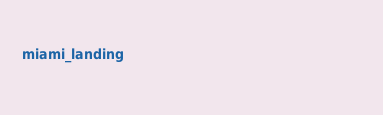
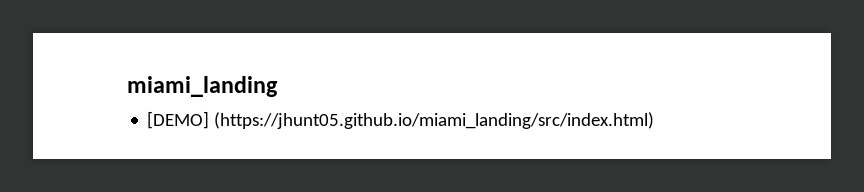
+ [DEMO] (https://jhunt05.github.io/miami_landing/src/index.html)

